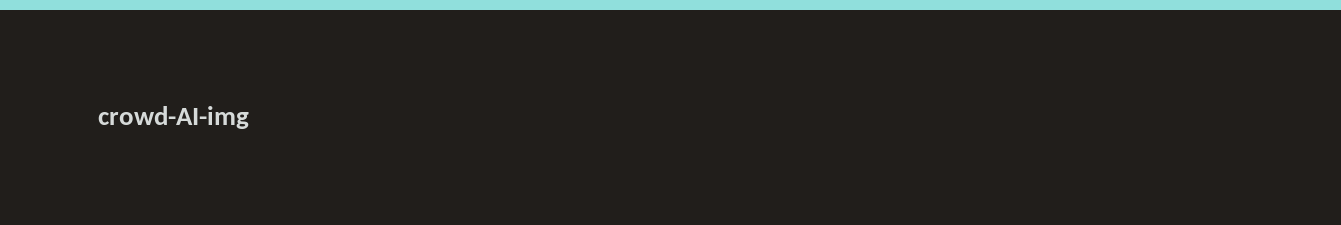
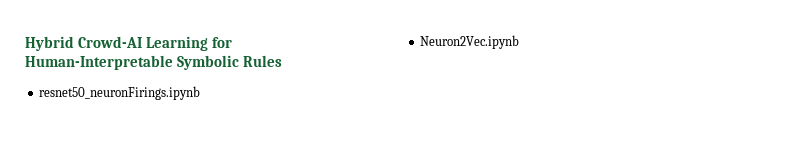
- crowd-AI-img
+ Hybrid Crowd-AI Learning for Human-Interpretable Symbolic Rules
+ resnet50_neuronFirings.ipynb
+ Neuron2Vec.ipynb

